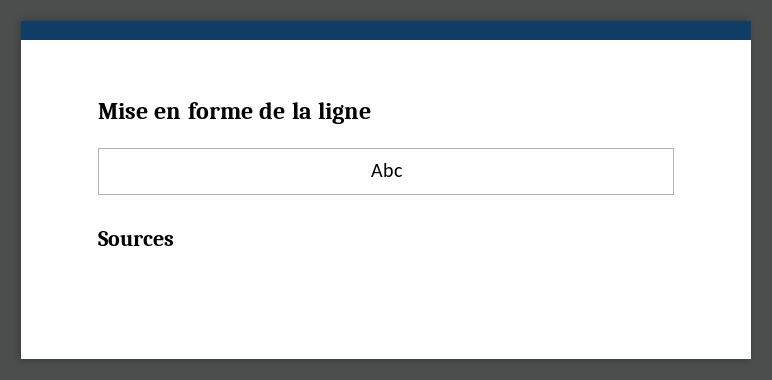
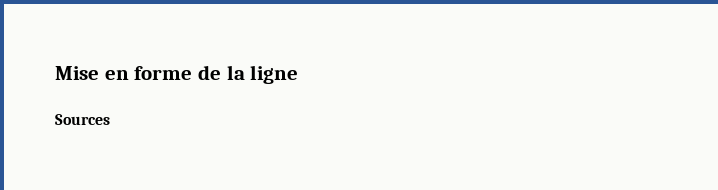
- Abc

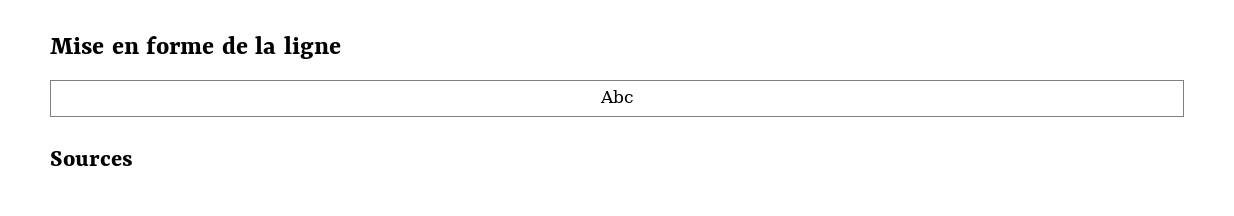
+ Abc

